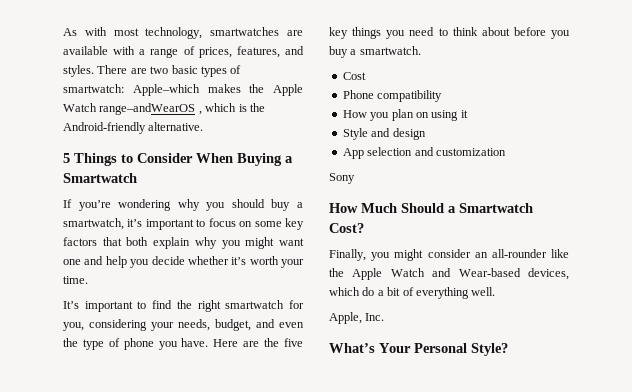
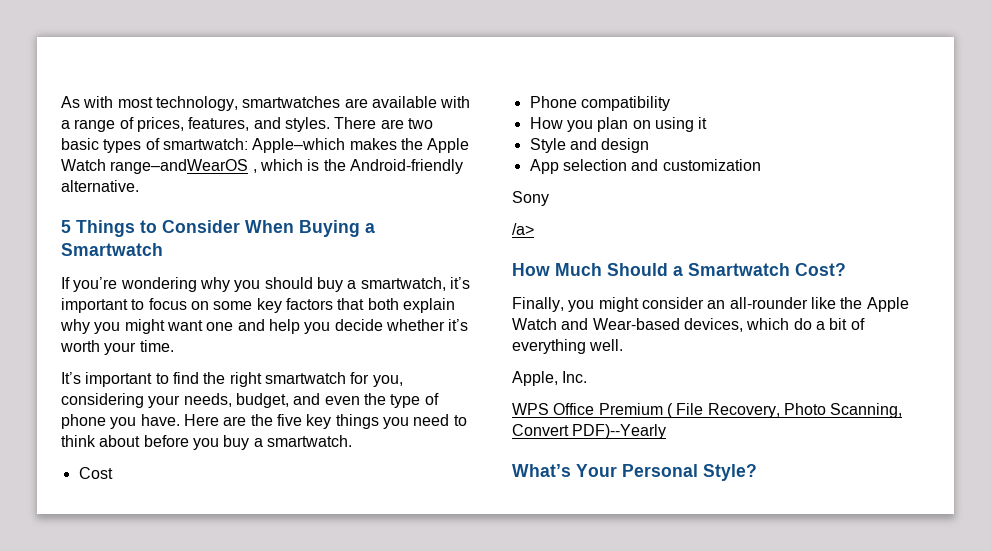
+ /a>
+ WPS Office Premium ( File Recovery, Photo Scanning, Convert PDF)--Yearly

